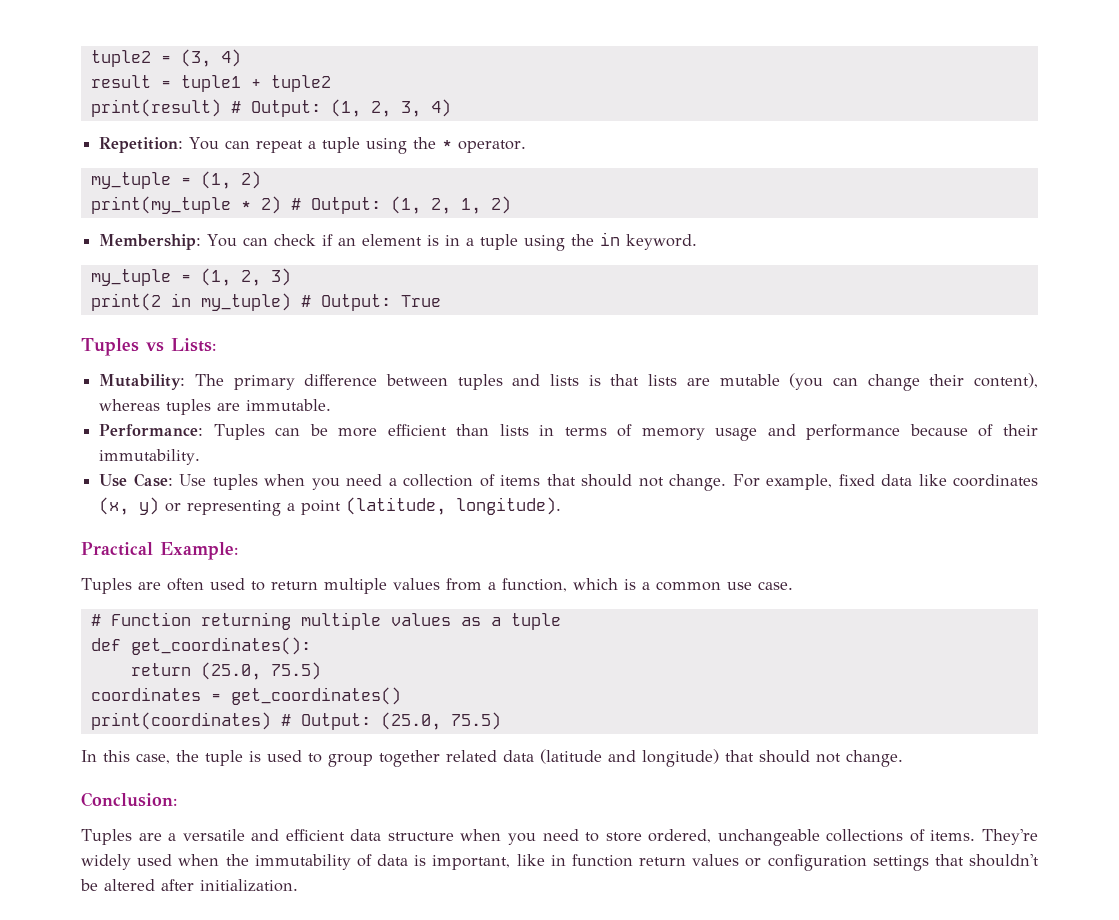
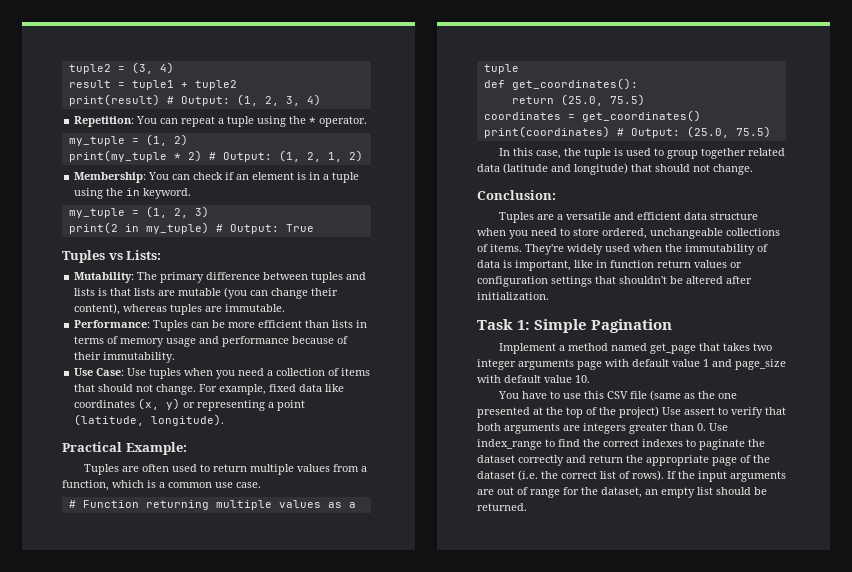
+ Task 1: Simple Pagination
+ Implement a method named get_page that takes two integer arguments page with default value 1 and page_size with default value 10.
+ You have to use this CSV file (same as the one presented at the top of the project) Use assert to verify that both arguments are integers greater than 0. Use index_range to find the correct indexes to paginate the dataset correctly and return the appropriate page of the dataset (i.e. the correct list of rows). If the input arguments are out of range for the dataset, an empty list should be returned.

